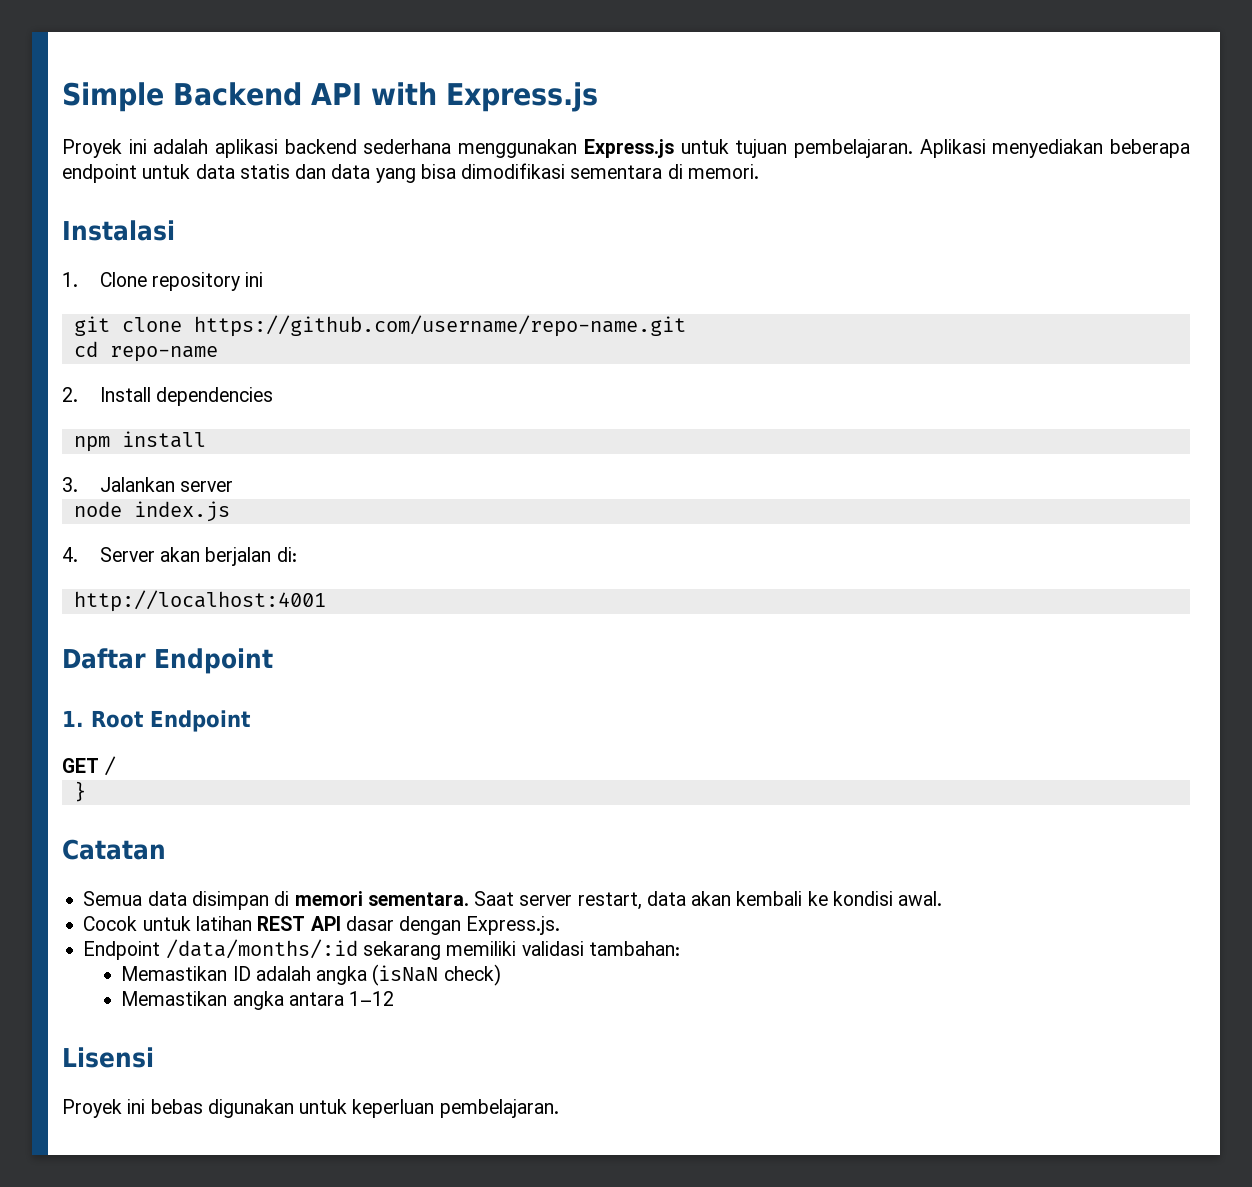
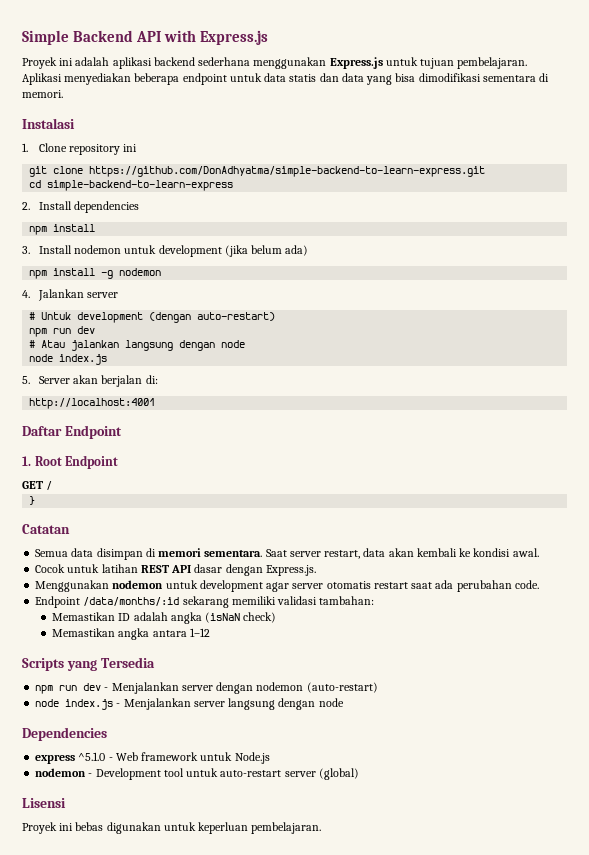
- git clone https://github.com/username/repo-name.git
+ git clone https://github.com/DonAdhyatma/simple-backend-to-learn-express.git
- cd repo-name
+ cd simple-backend-to-learn-express
- 3. Jalankan server
+ 3. Install nodemon untuk development (jika belum ada)
+ npm install -g nodemon
+ 4. Jalankan server
+ # Untuk development (dengan auto-restart)
+ npm run dev
+ # Atau jalankan langsung dengan node
- 4. Server akan berjalan di:
+ 5. Server akan berjalan di:
+ Menggunakan nodemon untuk development agar server otomatis restart saat ada perubahan code.
+ Scripts yang Tersedia
+ npm run dev - Menjalankan server dengan nodemon (auto-restart)
+ node index.js - Menjalankan server langsung dengan node
+ Dependencies
+ express ^5.1.0 - Web framework untuk Node.js
+ nodemon - Development tool untuk auto-restart server (global)

